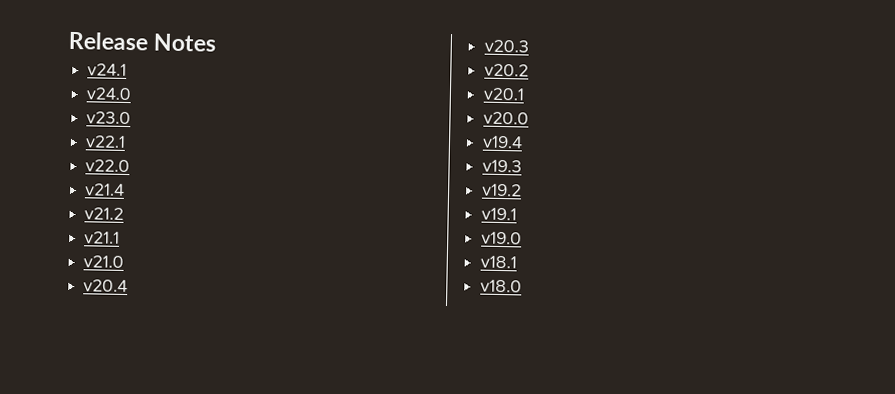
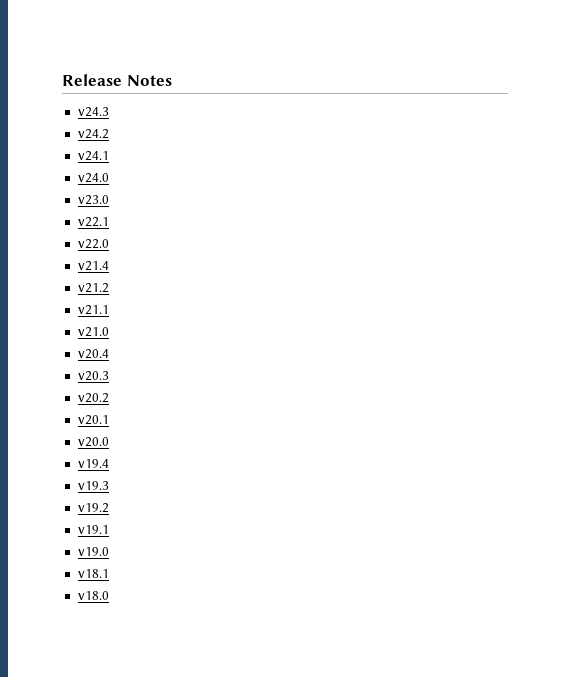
+ v24.3
+ v24.2

